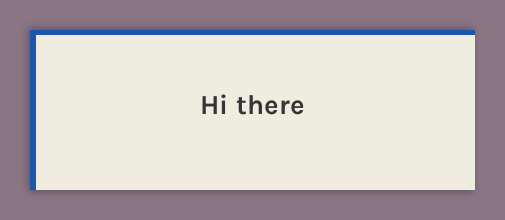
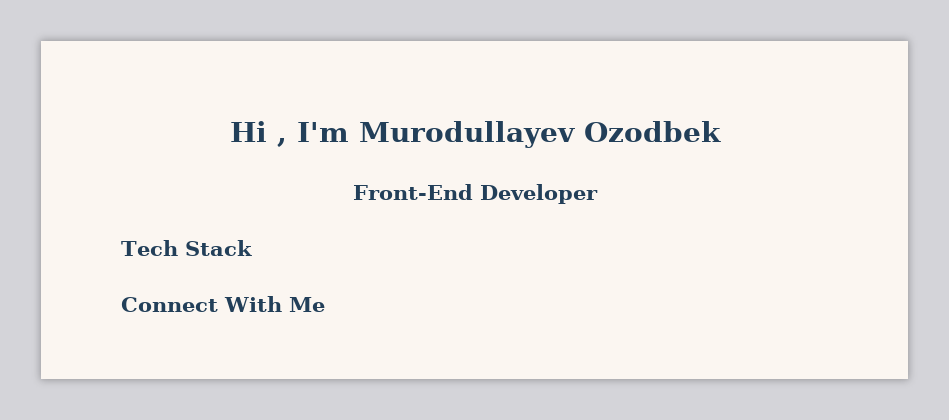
- Hi there
+ Hi , I'm Murodullayev Ozodbek
+ Front-End Developer
+ Tech Stack
+ Connect With Me

